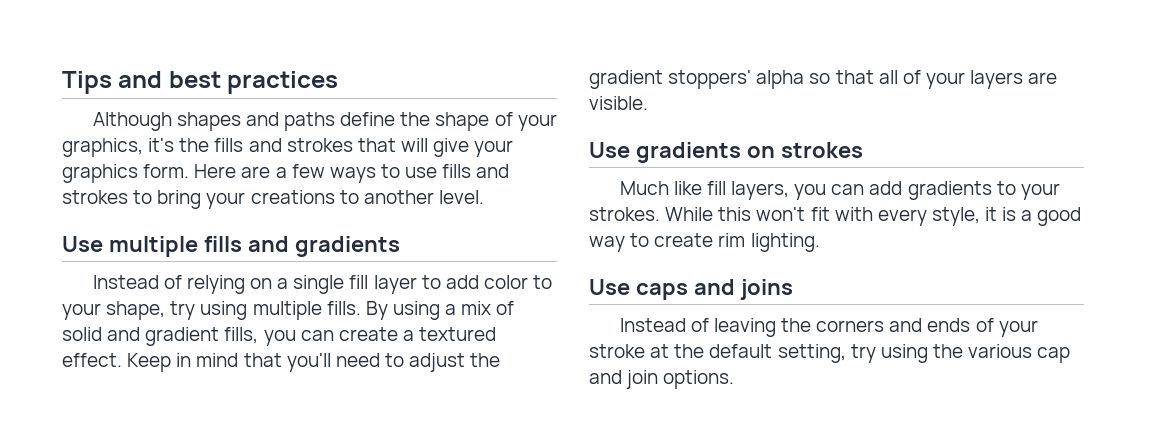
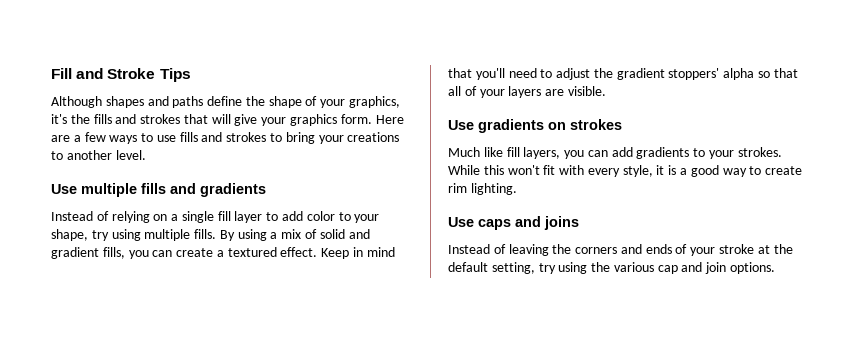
- Tips and best practices
+ Fill and Stroke Tips

